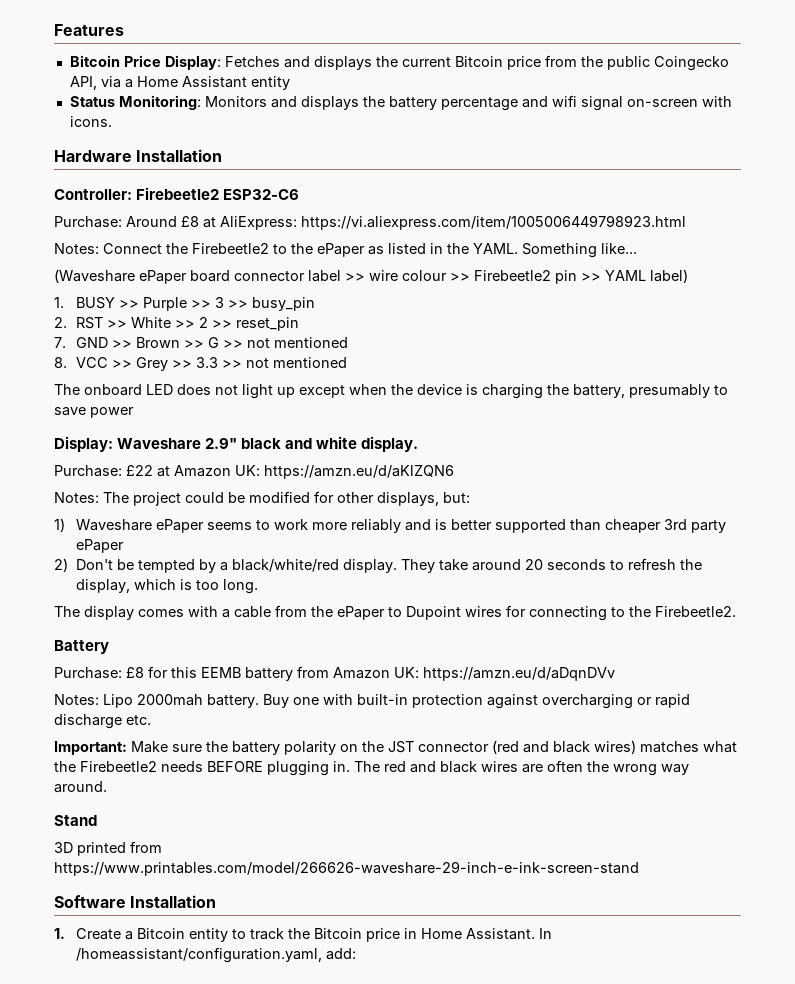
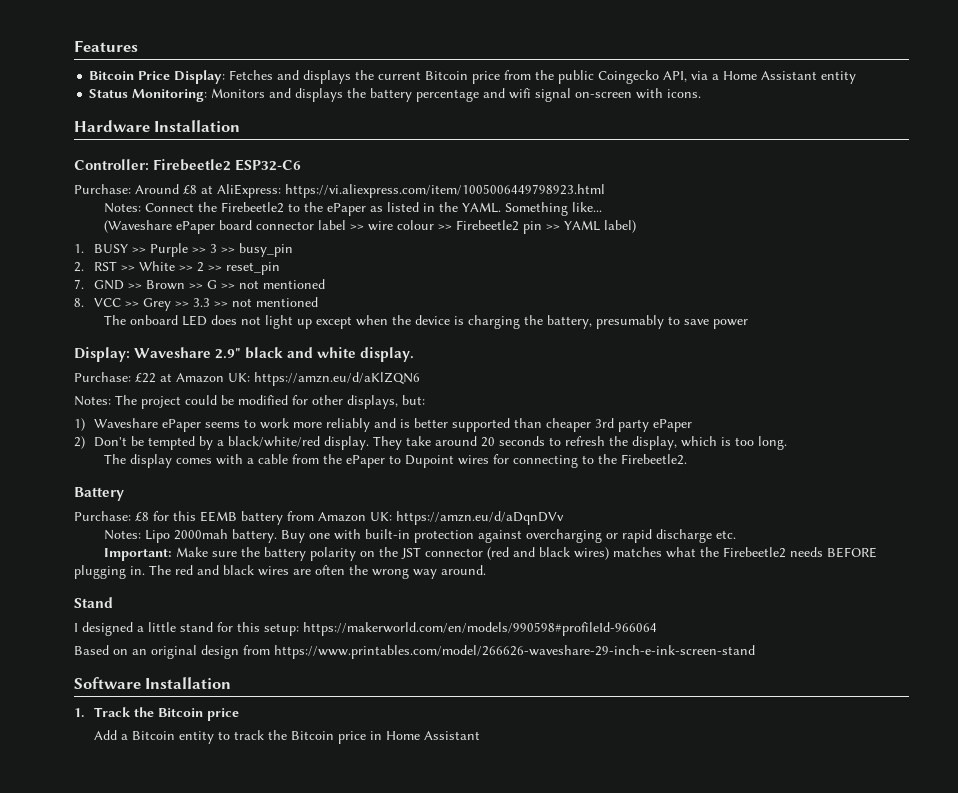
- 3D printed from https://www.printables.com/model/266626-waveshare-29-inch-e-ink-screen-stand
+ I designed a little stand for this setup: https://makerworld.com/en/models/990598#profileId-966064
+ Based on an original design from https://www.printables.com/model/266626-waveshare-29-inch-e-ink-screen-stand
- 1. Create a Bitcoin entity to track the Bitcoin price in Home Assistant. In /homeassistant/configuration.yaml, add:
+ 1. Track the Bitcoin price
+ Add a Bitcoin entity to track the Bitcoin price in Home Assistant

